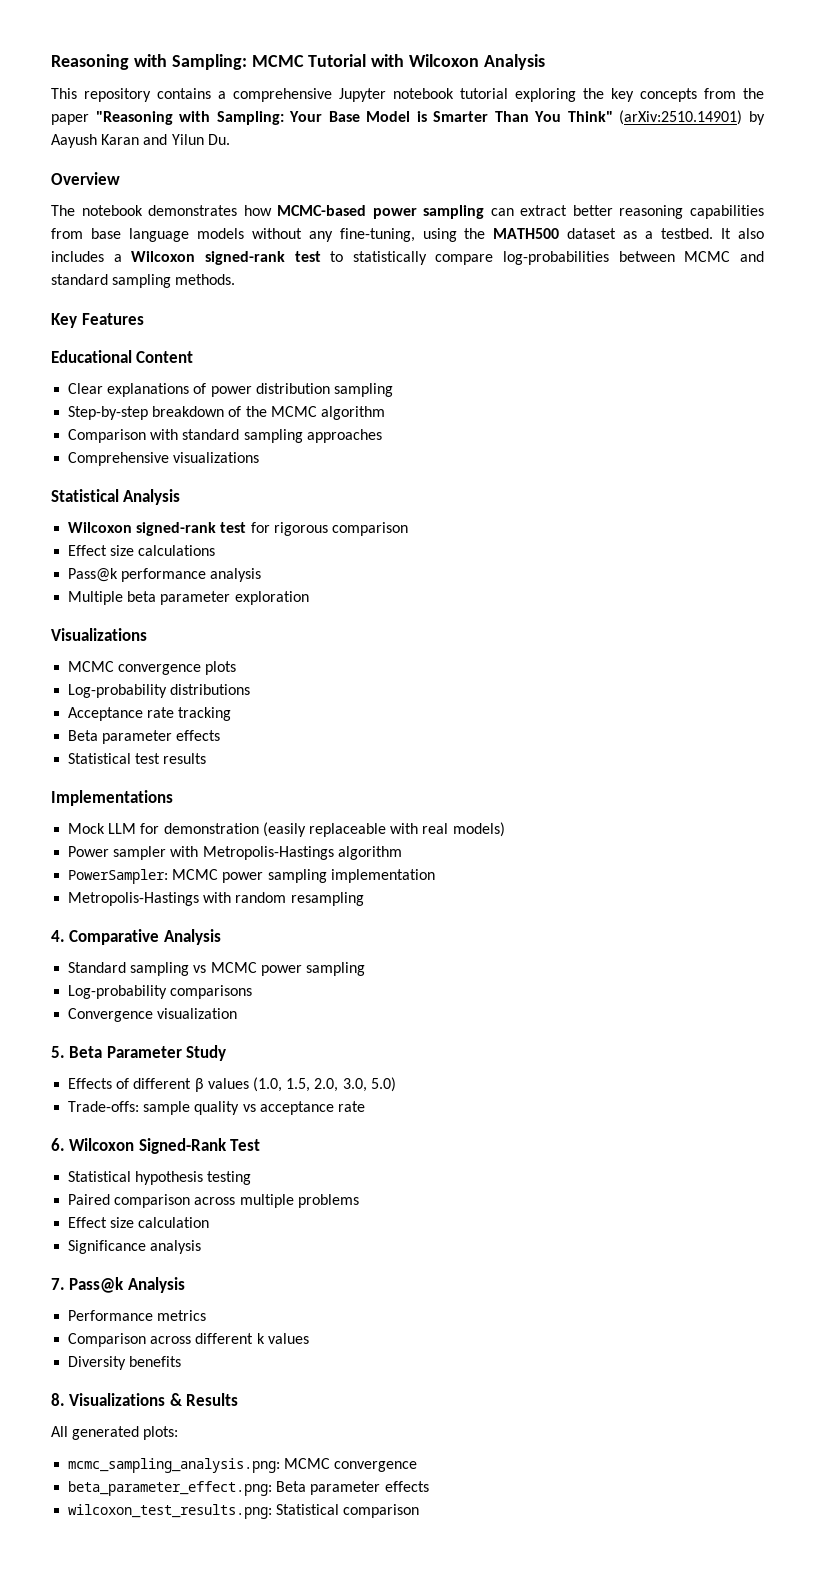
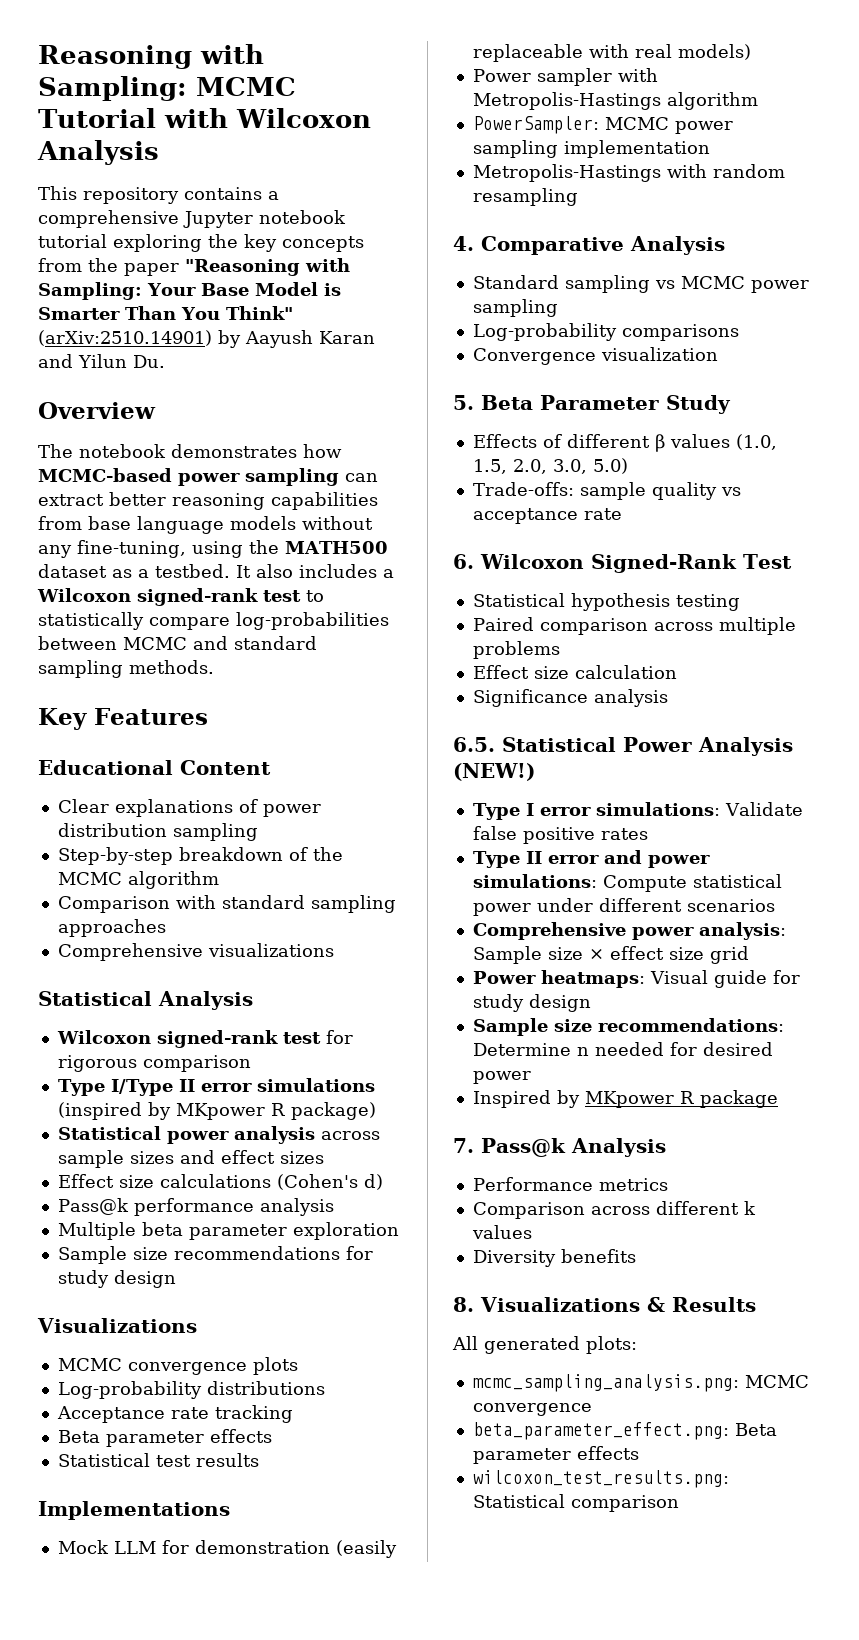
+ Type I/Type II error simulations (inspired by MKpower R package)
+ Statistical power analysis across sample sizes and effect sizes
- Effect size calculations
+ Effect size calculations (Cohen's d)
+ Sample size recommendations for study design
+ 6.5. Statistical Power Analysis (NEW!)
+ Type I error simulations: Validate false positive rates
+ Type II error and power simulations: Compute statistical power under different scenarios
+ Comprehensive power analysis: Sample size × effect size grid
+ Power heatmaps: Visual guide for study design
+ Sample size recommendations: Determine n needed for desired power
+ Inspired by MKpower R package

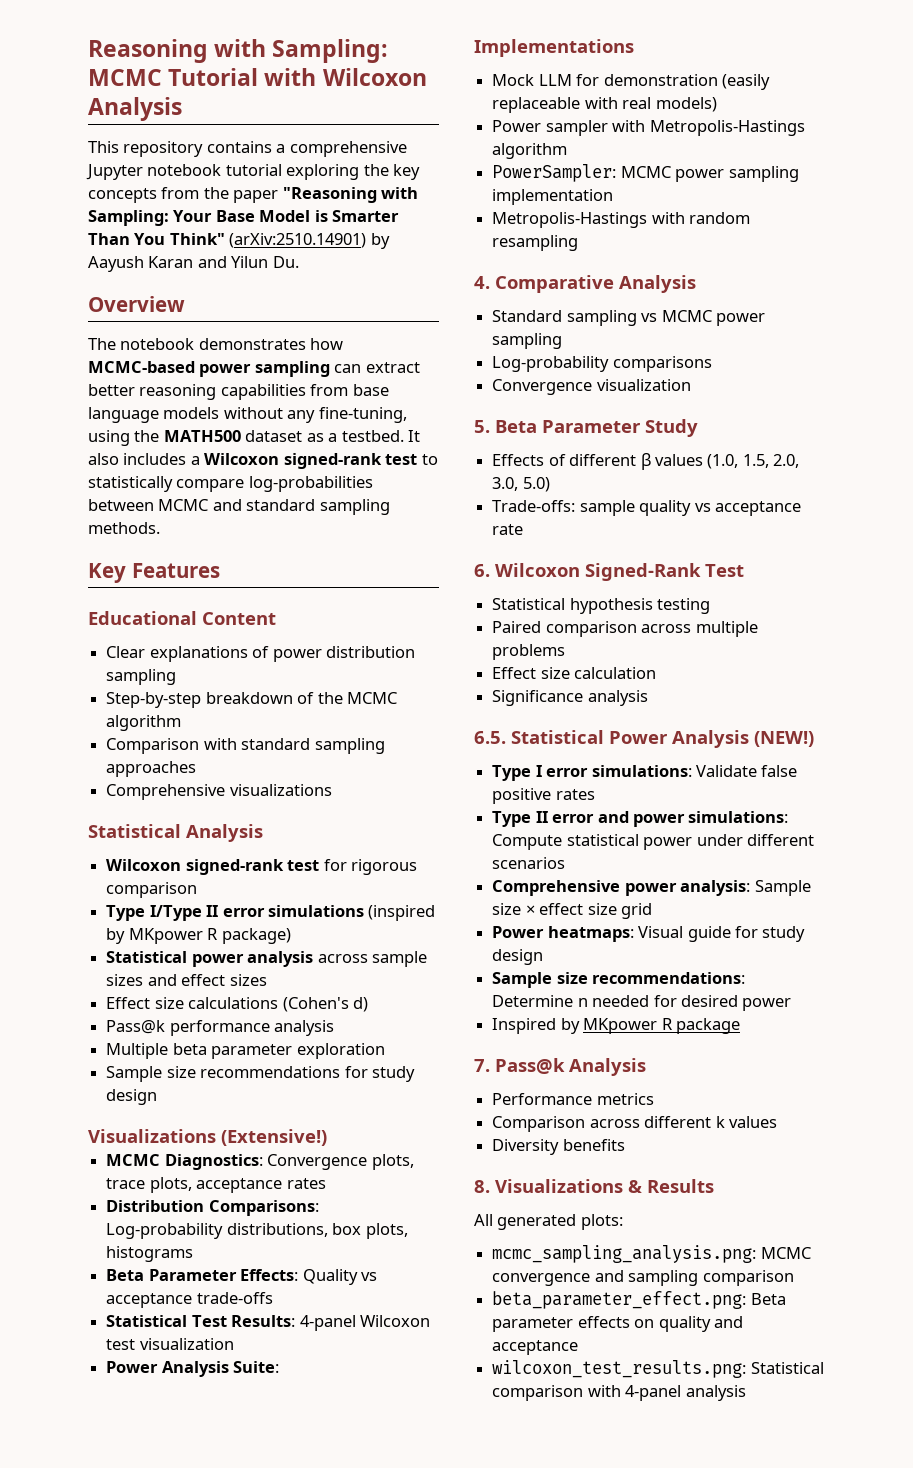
  Sample size recommendations for study design
- Visualizations
- MCMC convergence plots
- Log-probability distributions
- Acceptance rate tracking
- Beta parameter effects
- Statistical test results
+ Visualizations (Extensive!)
+ MCMC Diagnostics: Convergence plots, trace plots, acceptance rates
+ Distribution Comparisons: Log-probability distributions, box plots, histograms
+ Beta Parameter Effects: Quality vs acceptance trade-offs
+ Statistical Test Results: 4-panel Wilcoxon test visualization
+ Power Analysis Suite:
- mcmc_sampling_analysis.png: MCMC convergence
+ mcmc_sampling_analysis.png: MCMC convergence and sampling comparison
- beta_parameter_effect.png: Beta parameter effects
+ beta_parameter_effect.png: Beta parameter effects on quality and acceptance
- wilcoxon_test_results.png: Statistical comparison
+ wilcoxon_test_results.png: Statistical comparison with 4-panel analysis

